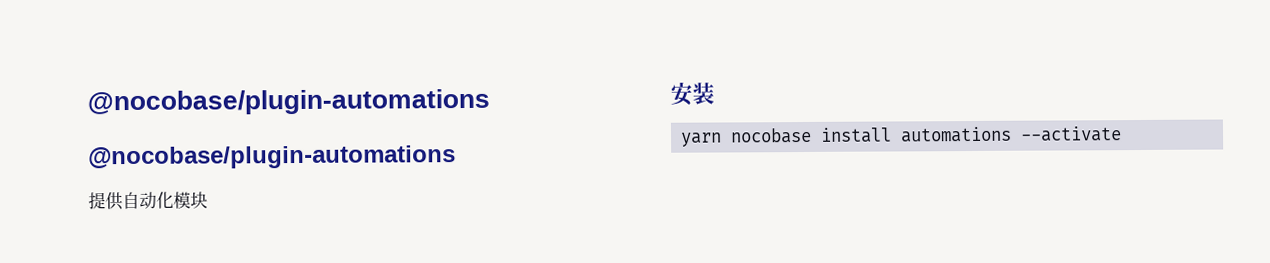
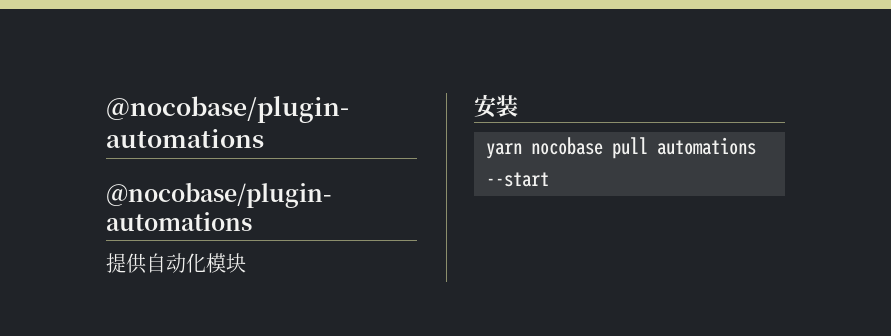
- yarn nocobase install automations --activate
+ yarn nocobase pull automations --start

